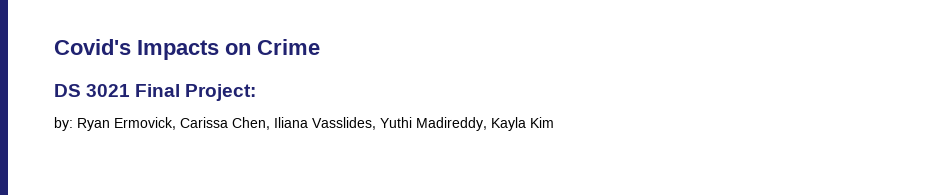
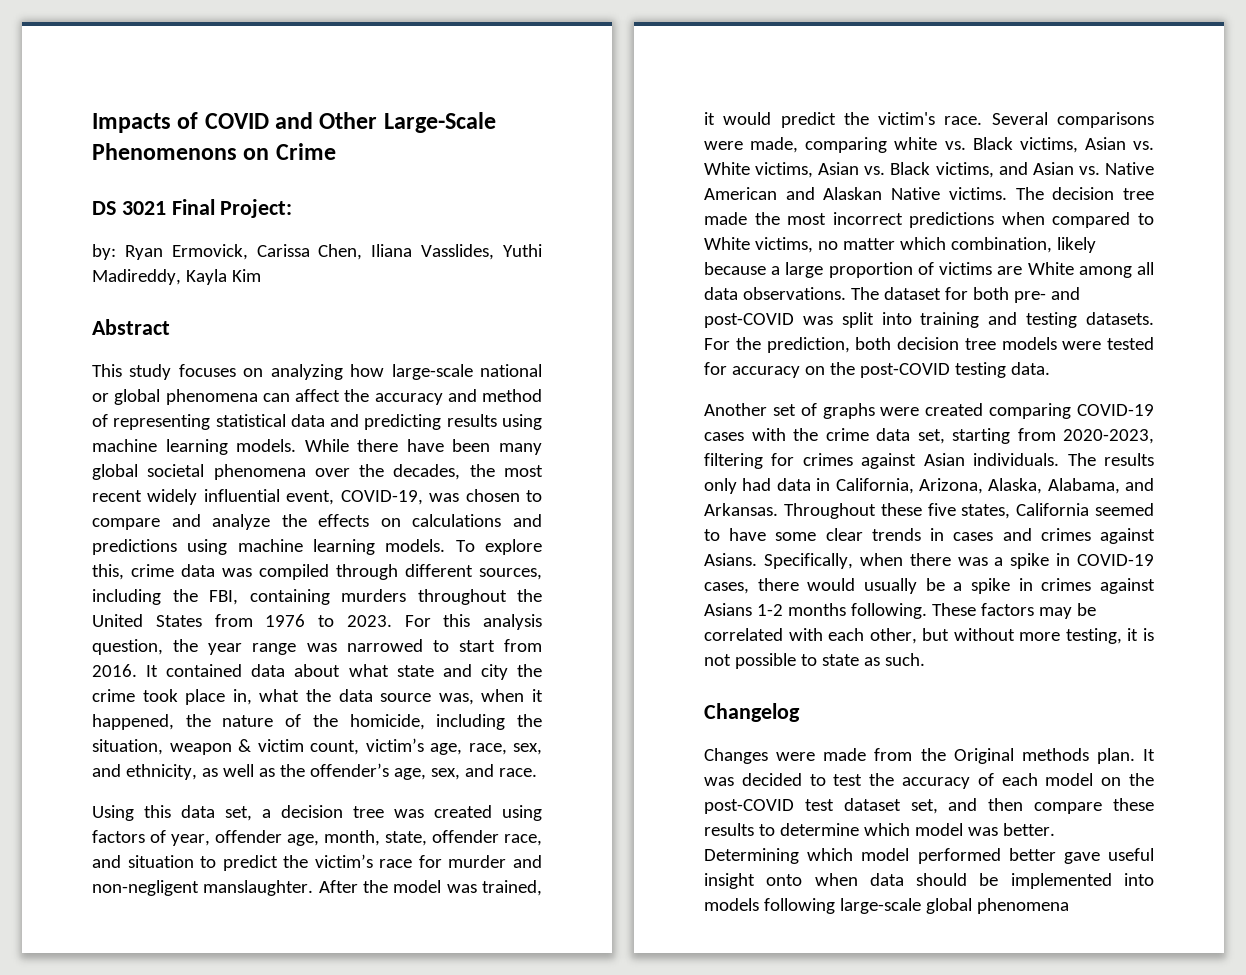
- Covid's Impacts on Crime
+ Impacts of COVID and Other Large-Scale Phenomenons on Crime
+ Abstract
+ This study focuses on analyzing how large-scale national or global phenomena can affect the accuracy and method of representing statistical data and predicting results using machine learning models. While there have been many global societal phenomena over the decades, the most recent widely influential event, COVID-19, was chosen to compare and analyze the effects on calculations and predictions using machine learning models. To explore this, crime data was compiled through different sources, including the FBI, containing murders throughout the United States from 1976 to 2023. For this analysis question, the year range was narrowed to start from 2016. It contained data about what state and city the crime took place in, what the data source was, when it happened, the nature of the homicide, including the situation, weapon & victim count, victim’s age, race, sex, and ethnicity, as well as the offender’s age, sex, and race.
+ Using this data set, a decision tree was created using factors of year, offender age, month, state, offender race, and situation to predict the victim’s race for murder and non-negligent manslaughter. After the model was trained, it would predict the victim's race. Several comparisons were made, comparing white vs. Black victims, Asian vs. White victims, Asian vs. Black victims, and Asian vs. Native American and Alaskan Native victims. The decision tree made the most incorrect predictions when compared to White victims, no matter which combination, likely because a large proportion of victims are White among all data observations. The dataset for both pre- and post-COVID was split into training and testing datasets. For the prediction, both decision tree models were tested for accuracy on the post-COVID testing data.
+ Another set of graphs were created comparing COVID-19 cases with the crime data set, starting from 2020-2023, filtering for crimes against Asian individuals. The results only had data in California, Arizona, Alaska, Alabama, and Arkansas. Throughout these five states, California seemed to have some clear trends in cases and crimes against Asians. Specifically, when there was a spike in COVID-19 cases, there would usually be a spike in crimes against Asians 1-2 months following. These factors may be correlated with each other, but without more testing, it is not possible to state as such.
+ Changelog
+ Changes were made from the Original methods plan. It was decided to test the accuracy of each model on the post-COVID test dataset set, and then compare these results to determine which model was better. Determining which model performed better gave useful insight onto when data should be implemented into models following large-scale global phenomena

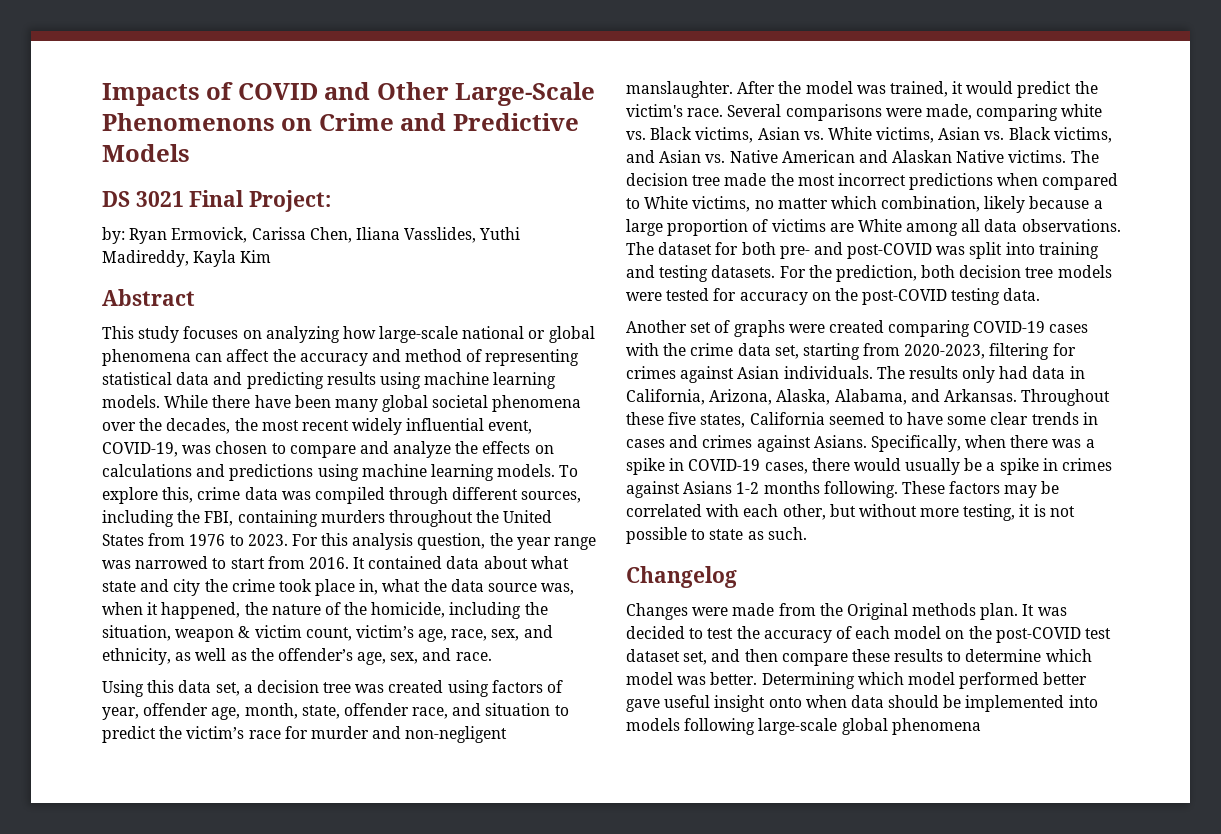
- Impacts of COVID and Other Large-Scale Phenomenons on Crime
+ Impacts of COVID and Other Large-Scale Phenomenons on Crime and Predictive Models

